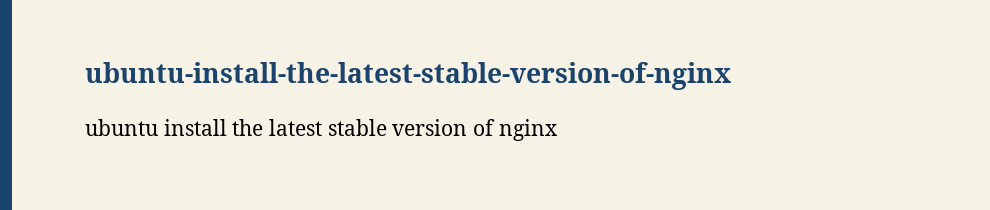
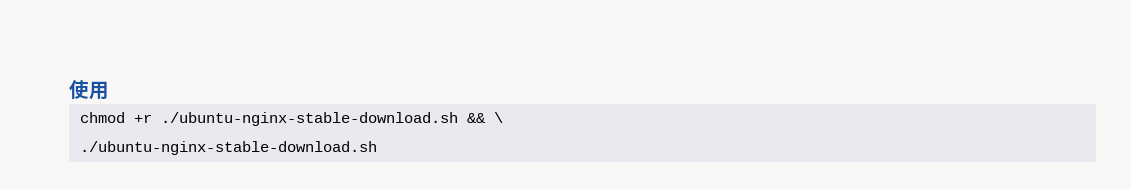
- ubuntu-install-the-latest-stable-version-of-nginx
- ubuntu install the latest stable version of nginx
+ 使用
+ chmod +r ./ubuntu-nginx-stable-download.sh && \
+ ./ubuntu-nginx-stable-download.sh

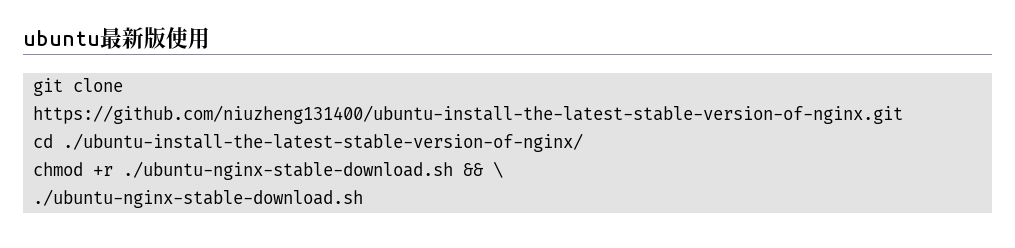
- 使用
+ ubuntu最新版使用
+ git clone https://github.com/niuzheng131400/ubuntu-install-the-latest-stable-version-of-nginx.git
+ cd ./ubuntu-install-the-latest-stable-version-of-nginx/

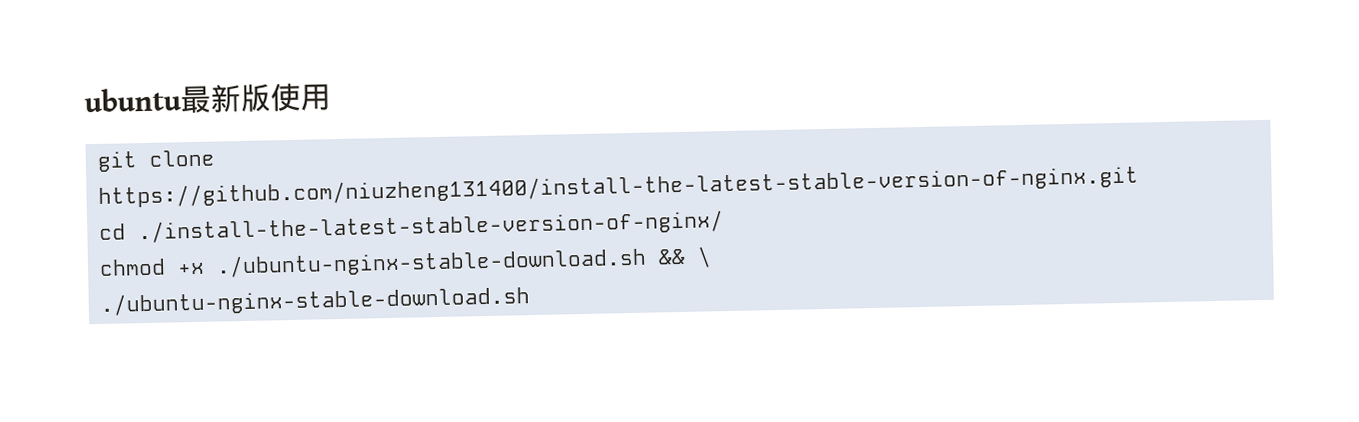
- git clone https://github.com/niuzheng131400/ubuntu-install-the-latest-stable-version-of-nginx.git
+ git clone https://github.com/niuzheng131400/install-the-latest-stable-version-of-nginx.git
- cd ./ubuntu-install-the-latest-stable-version-of-nginx/
+ cd ./install-the-latest-stable-version-of-nginx/
- chmod +r ./ubuntu-nginx-stable-download.sh && \
+ chmod +x ./ubuntu-nginx-stable-download.sh && \

